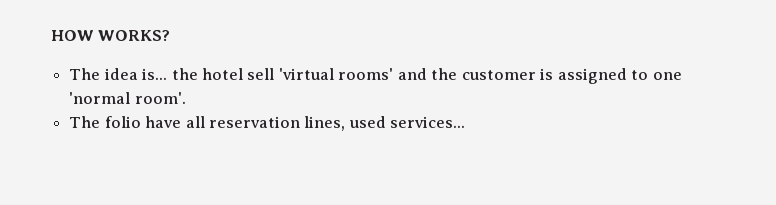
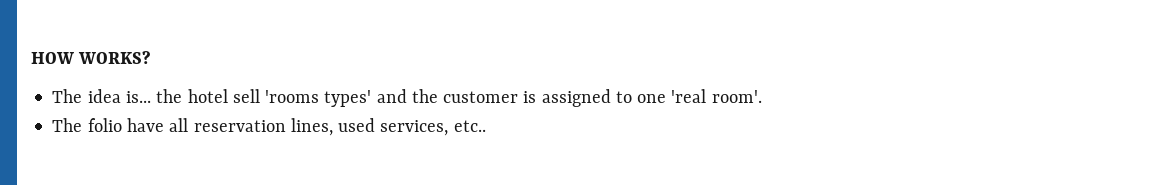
- The idea is... the hotel sell 'virtual rooms' and the customer is assigned to one 'normal room'.
+ The idea is... the hotel sell 'rooms types' and the customer is assigned to one 'real room'.
- The folio have all reservation lines, used services...
+ The folio have all reservation lines, used services, etc..

